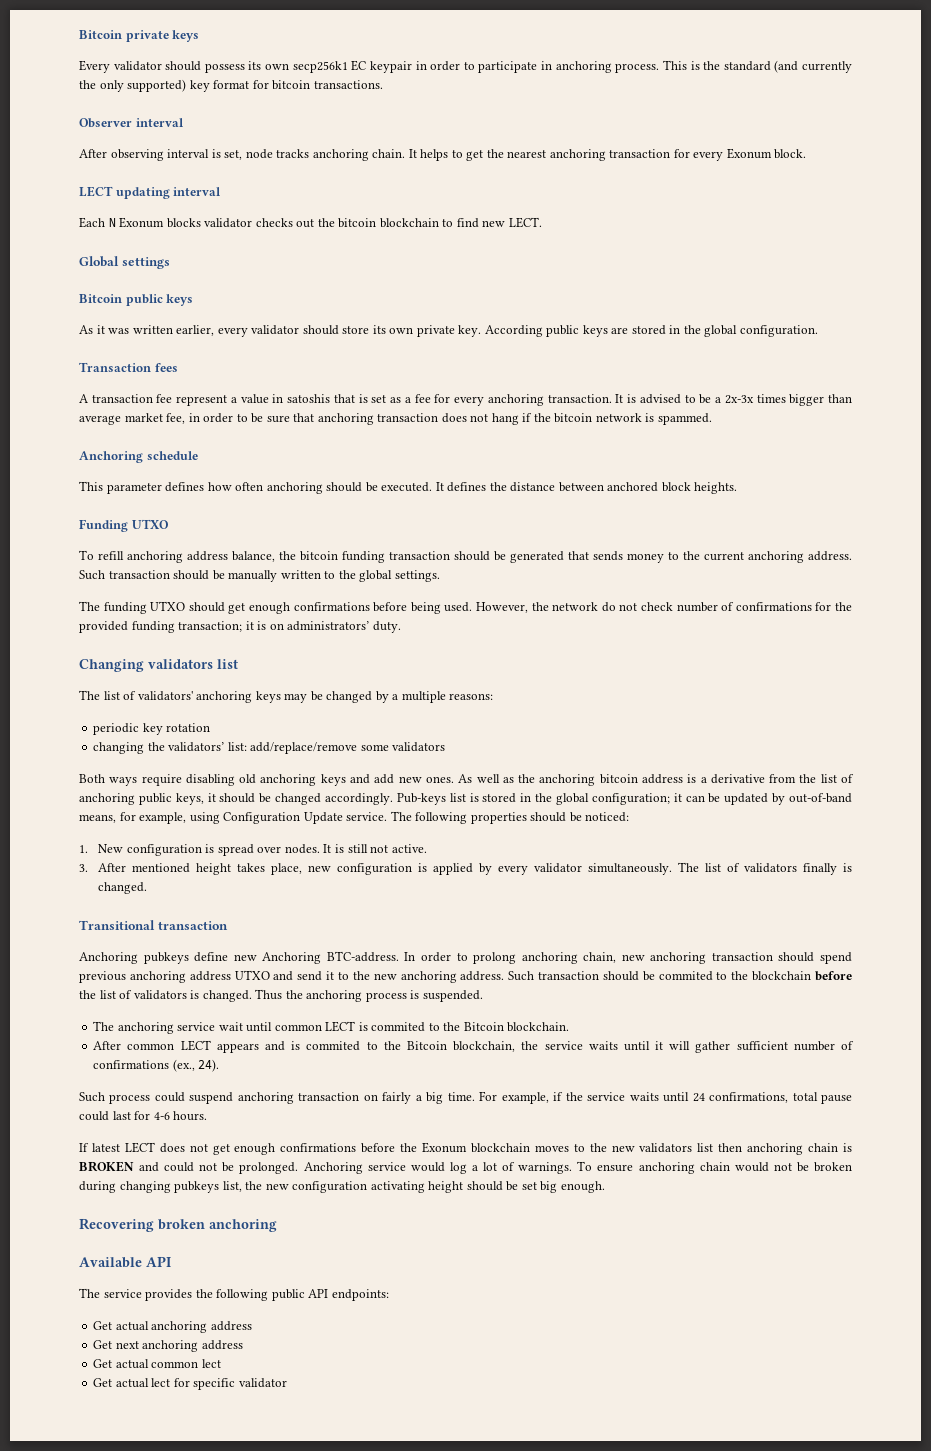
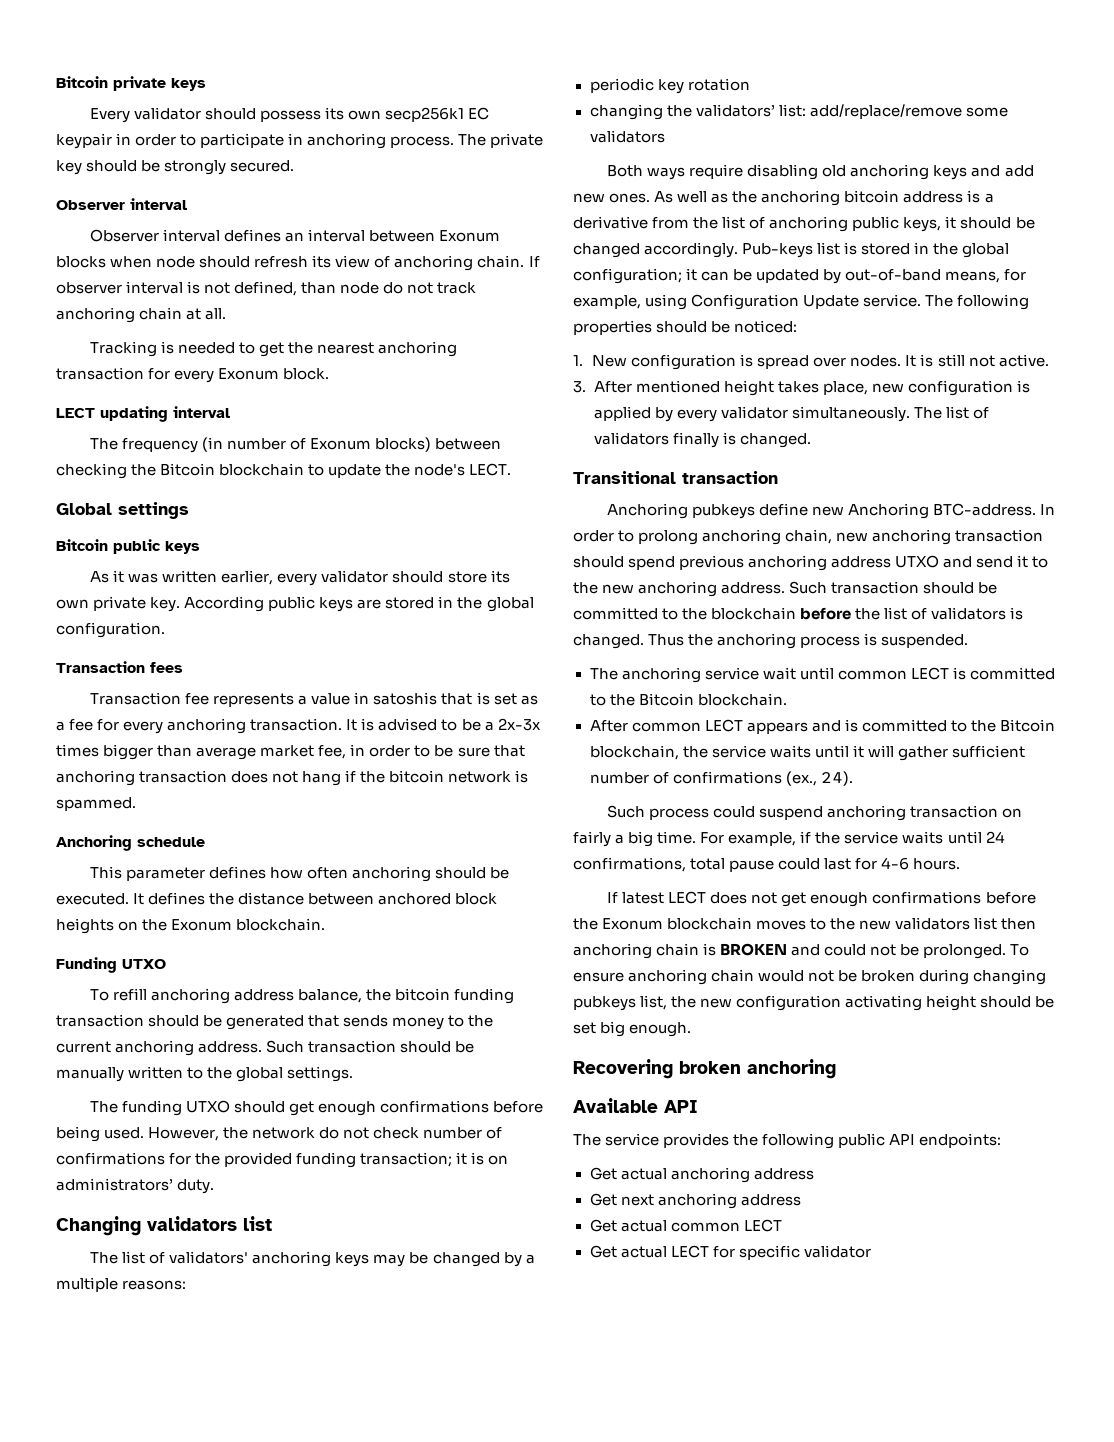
- This is the standard (and currently the only supported) key format for bitcoin transactions.
+ The private key should be strongly secured.
  Observer interval
- After observing interval is set, node tracks anchoring chain. It helps to get the nearest anchoring transaction for every Exonum block.
+ Observer interval defines an interval between Exonum blocks when node should refresh its view of anchoring chain. If observer interval is not defined, than node do not track anchoring chain at all.
+ Tracking is needed to get the nearest anchoring transaction for every Exonum block.
- Each N Exonum blocks validator checks out the bitcoin blockchain to find new LECT.
+ The frequency (in number of Exonum blocks) between checking the Bitcoin blockchain to update the node's LECT.
- A transaction fee represent a value in satoshis that is set as a fee for every anchoring transaction.
+ Transaction fee represents a value in satoshis that is set as a fee for every anchoring transaction.
- It defines the distance between anchored block heights.
+ It defines the distance between anchored block heights on the Exonum blockchain.
- Such transaction should be commited to the blockchain before the list of validators is changed.
+ Such transaction should be committed to the blockchain before the list of validators is changed.
- The anchoring service wait until common LECT is commited to the Bitcoin blockchain.
+ The anchoring service wait until common LECT is committed to the Bitcoin blockchain.
- After common LECT appears and is commited to the Bitcoin blockchain, the service waits until it will gather sufficient number of confirmations (ex., 24).
+ After common LECT appears and is committed to the Bitcoin blockchain, the service waits until it will gather sufficient number of confirmations (ex., 24).
- Anchoring service would log a lot of warnings.
- Get actual common lect
- Get actual lect for specific validator
+ Get actual common LECT
+ Get actual LECT for specific validator

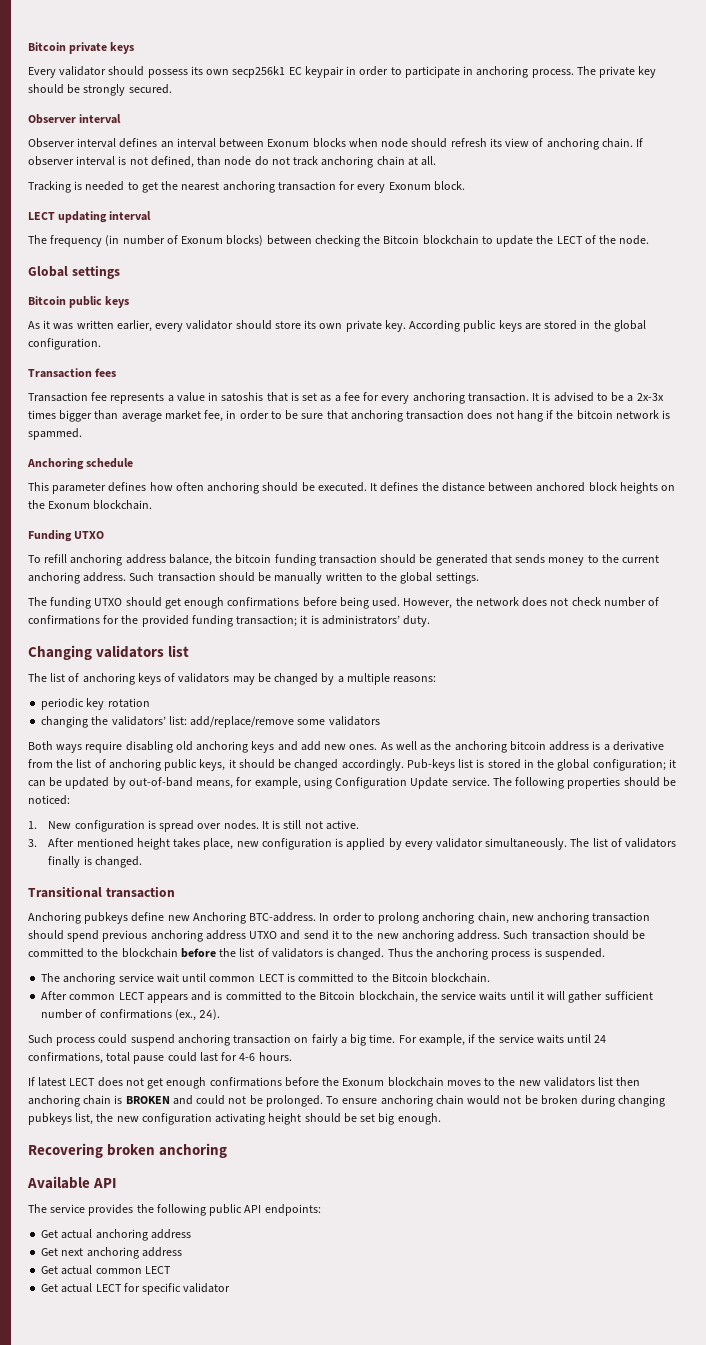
- The frequency (in number of Exonum blocks) between checking the Bitcoin blockchain to update the node's LECT.
+ The frequency (in number of Exonum blocks) between checking the Bitcoin blockchain to update the LECT of the node.
- However, the network do not check number of confirmations for the provided funding transaction; it is on administrators’ duty.
+ However, the network does not check number of confirmations for the provided funding transaction; it is administrators’ duty.
- The list of validators' anchoring keys may be changed by a multiple reasons:
+ The list of anchoring keys of validators may be changed by a multiple reasons:

